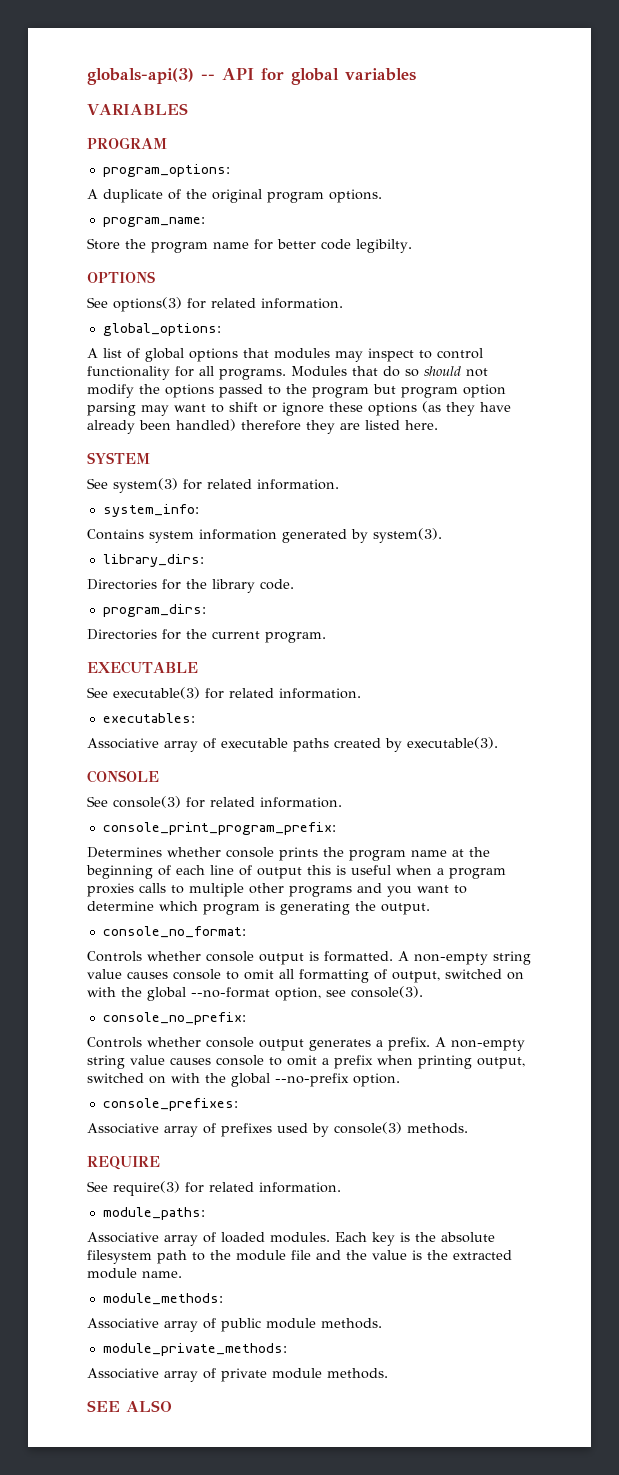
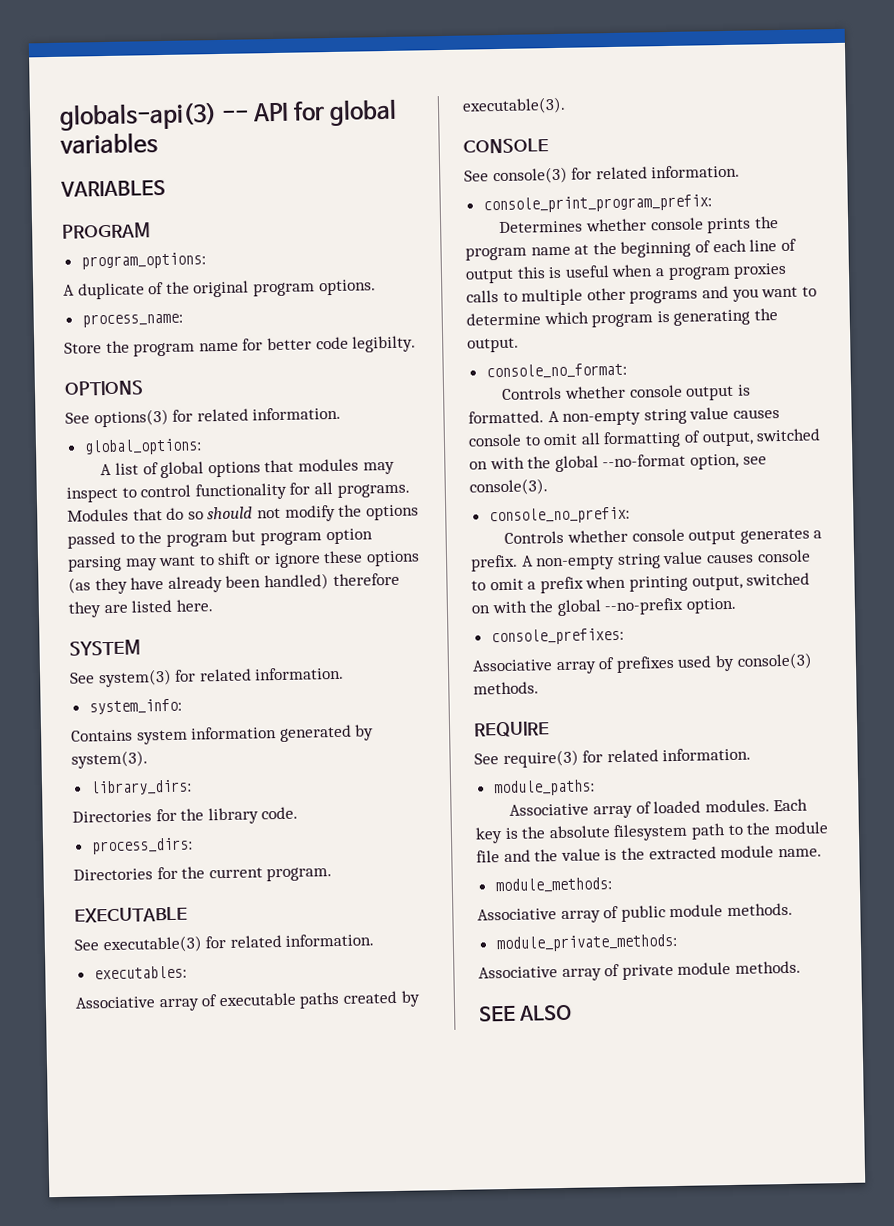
- program_name:
+ process_name:
- program_dirs:
+ process_dirs:

